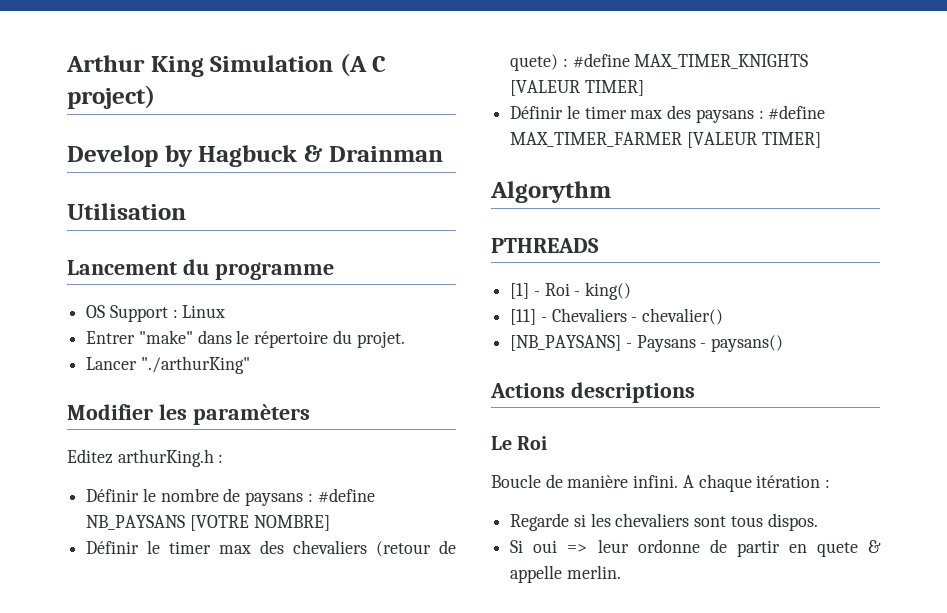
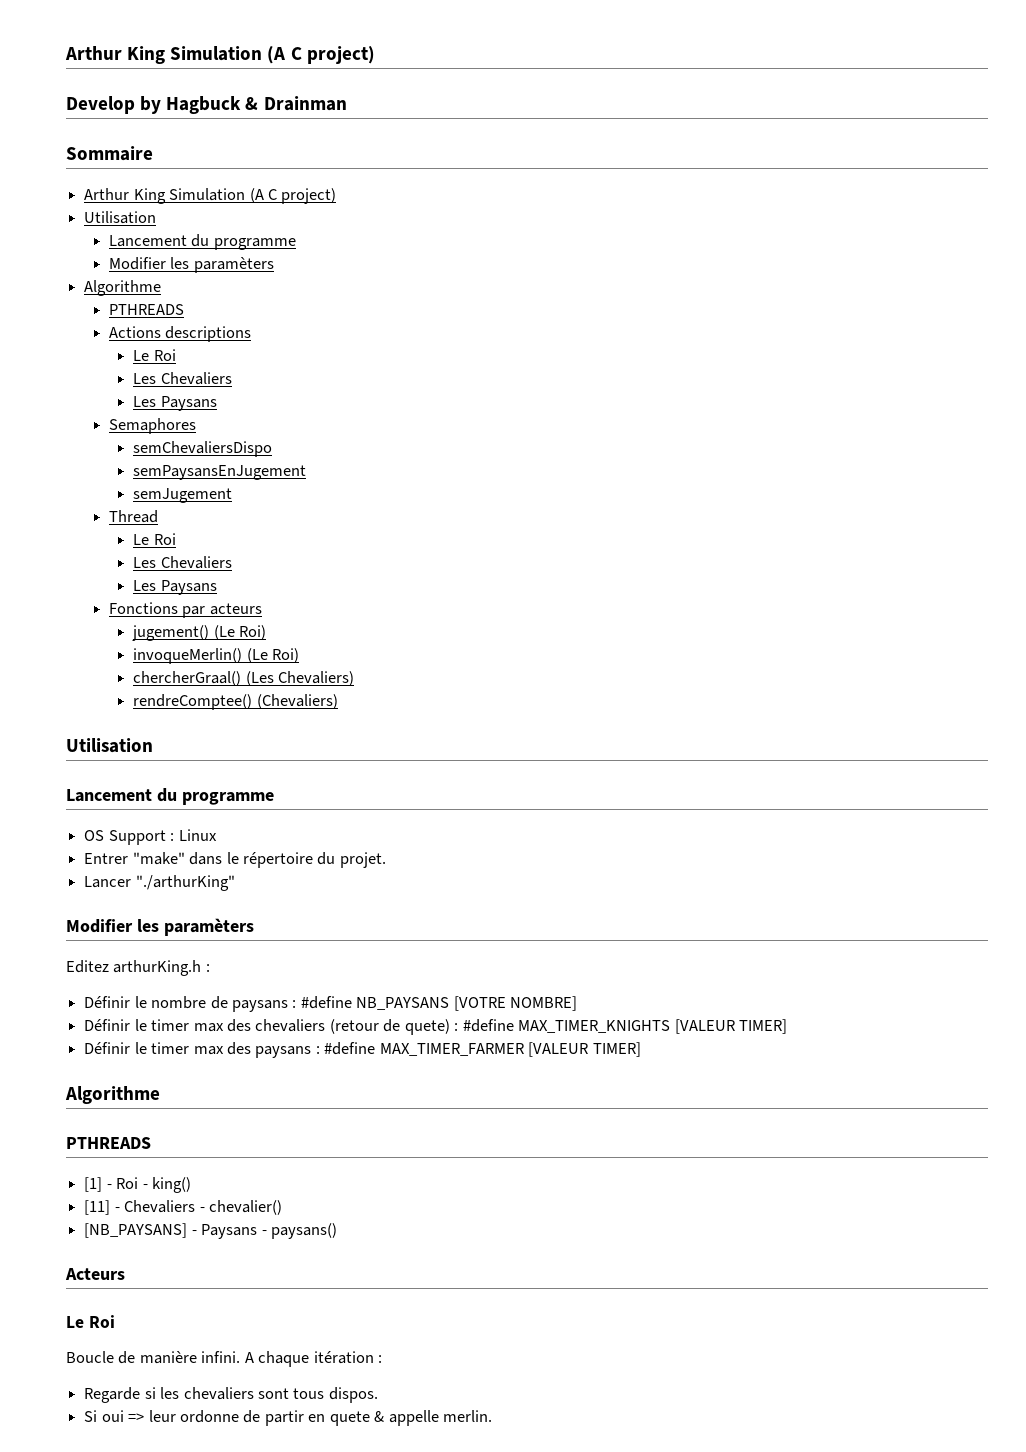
+ Sommaire
+ Arthur King Simulation (A C project)
+ Utilisation
+ Lancement du programme
+ Modifier les paramèters
+ Algorithme
+ PTHREADS
+ Actions descriptions
+ Le Roi
+ Les Chevaliers
+ Les Paysans
+ Semaphores
+ semChevaliersDispo
+ semPaysansEnJugement
+ semJugement
+ Thread
+ Le Roi
+ Les Chevaliers
+ Les Paysans
+ Fonctions par acteurs
+ jugement() (Le Roi)
+ invoqueMerlin() (Le Roi)
+ chercherGraal() (Les Chevaliers)
+ rendreComptee() (Chevaliers)
  Définir le timer max des paysans : #define MAX_TIMER_FARMER [VALEUR TIMER]
- Algorythm
+ Algorithme
- Actions descriptions
+ Acteurs

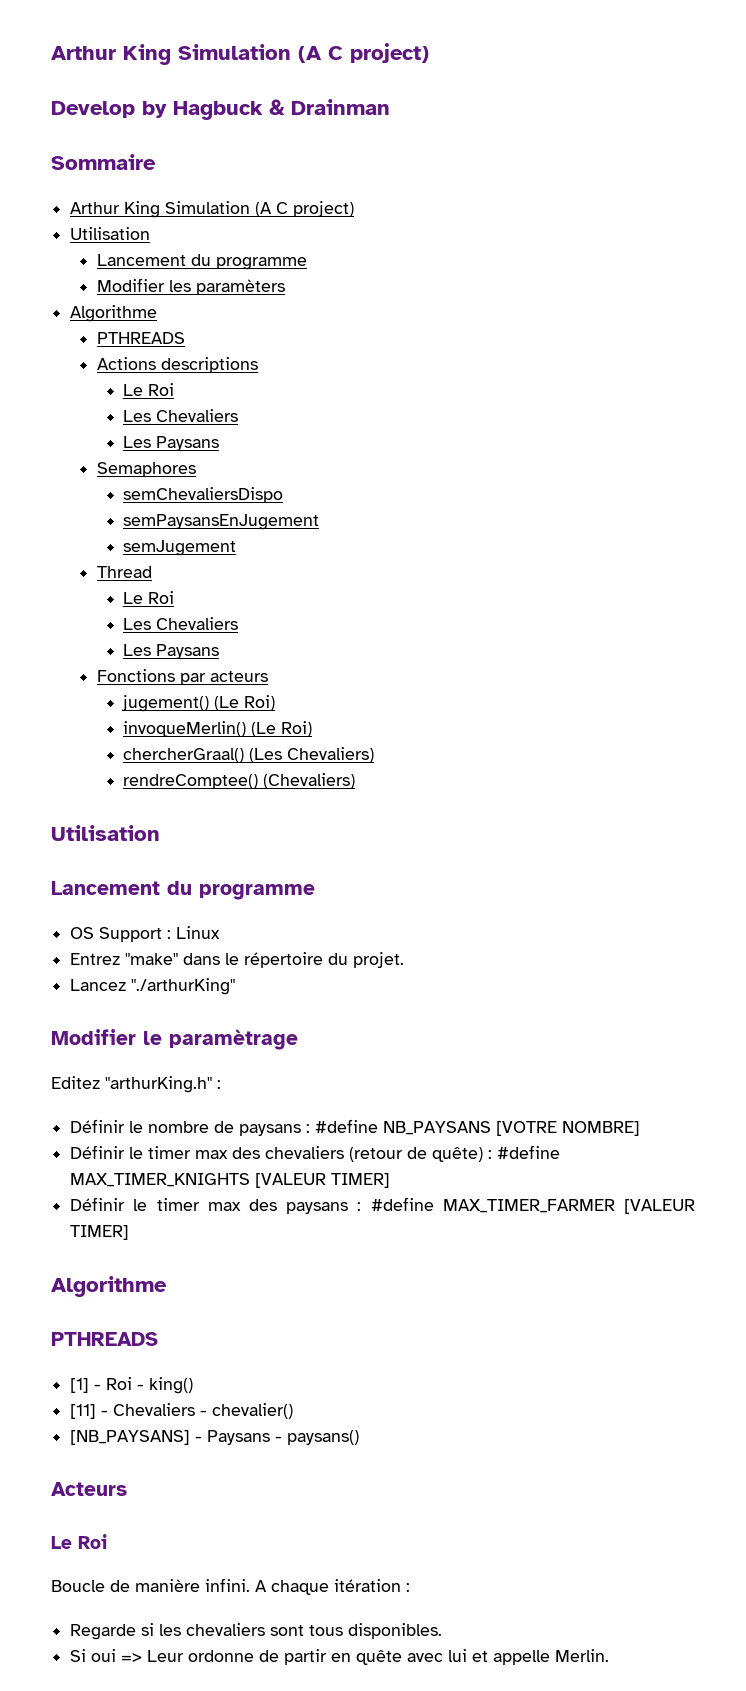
- Entrer "make" dans le répertoire du projet.
+ Entrez "make" dans le répertoire du projet.
- Lancer "./arthurKing"
- Modifier les paramèters
+ Lancez "./arthurKing"
+ Modifier le paramètrage
- Editez arthurKing.h :
+ Editez "arthurKing.h" :
- Définir le timer max des chevaliers (retour de quete) : #define MAX_TIMER_KNIGHTS [VALEUR TIMER]
+ Définir le timer max des chevaliers (retour de quête) : #define MAX_TIMER_KNIGHTS [VALEUR TIMER]
- Regarde si les chevaliers sont tous dispos.
+ Regarde si les chevaliers sont tous disponibles.
- Si oui => leur ordonne de partir en quete & appelle merlin.
+ Si oui => Leur ordonne de partir en quête avec lui et appelle Merlin.

